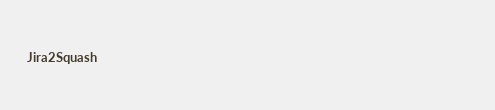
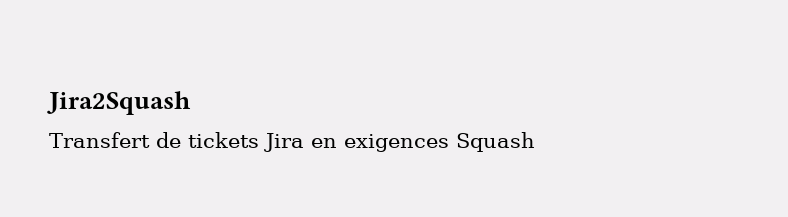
+ Transfert de tickets Jira en exigences Squash

